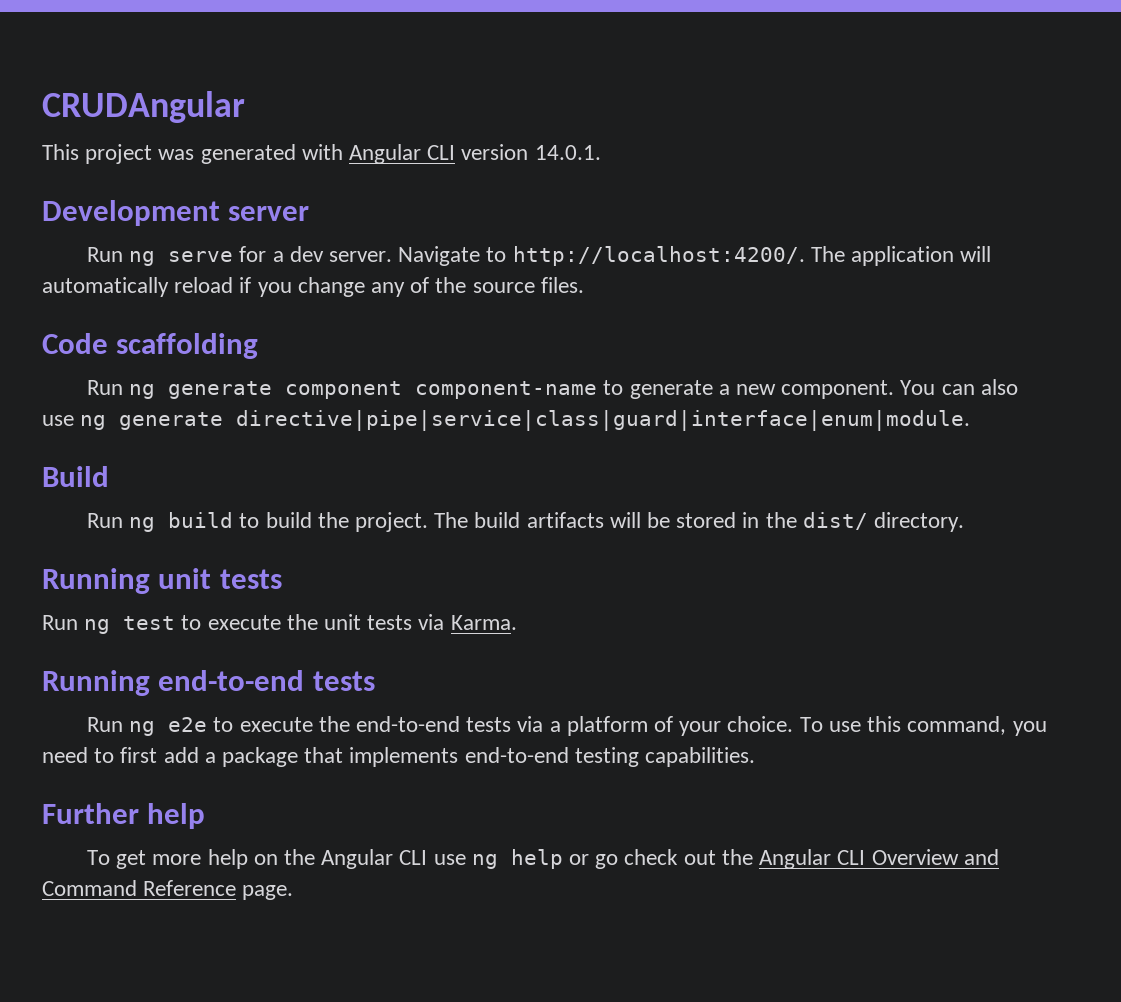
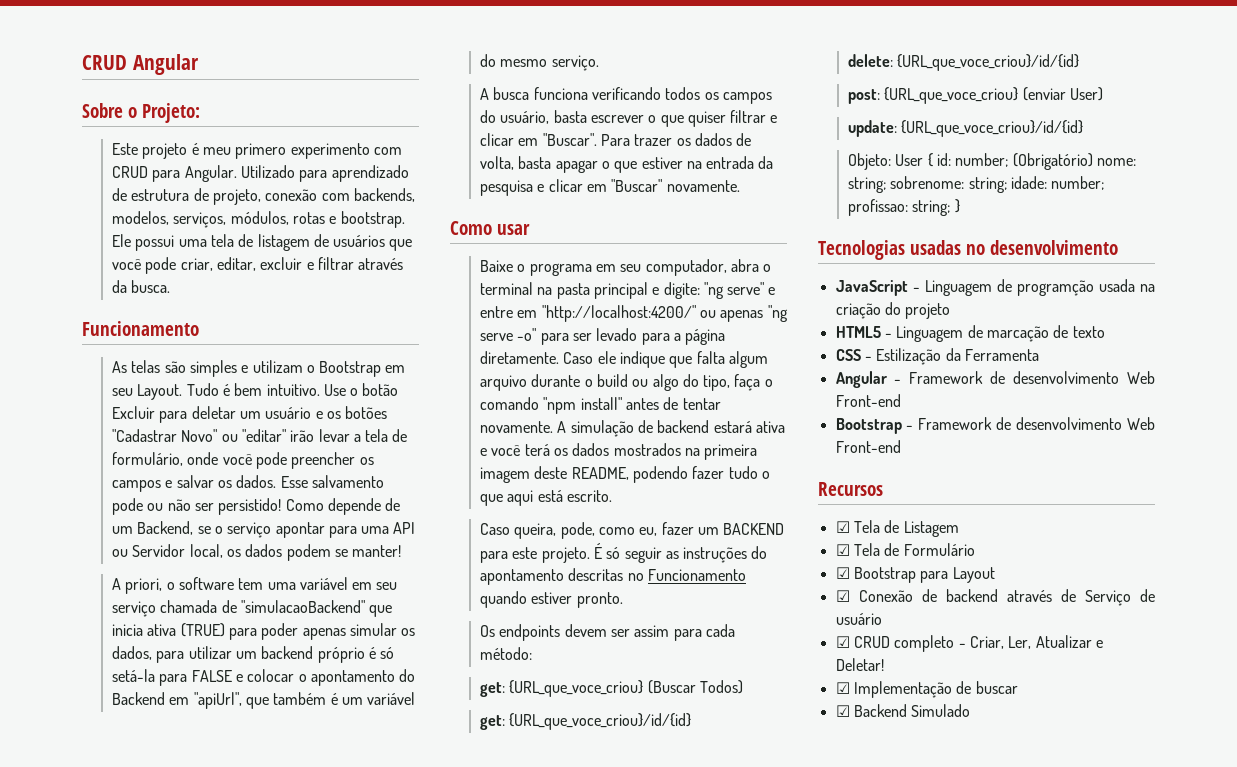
- CRUDAngular
- This project was generated with Angular CLI version 14.0.1.
- Development server
- Run ng serve for a dev server. Navigate to http://localhost:4200/. The application will automatically reload if you change any of the source files.
- Code scaffolding
- Run ng generate component component-name to generate a new component. You can also use ng generate directive|pipe|service|class|guard|interface|enum|module.
- Build
- Run ng build to build the project. The build artifacts will be stored in the dist/ directory.
- Running unit tests
- Run ng test to execute the unit tests via Karma.
- Running end-to-end tests
- Run ng e2e to execute the end-to-end tests via a platform of your choice. To use this command, you need to first add a package that implements end-to-end testing capabilities.
- Further help
- To get more help on the Angular CLI use ng help or go check out the Angular CLI Overview and Command Reference page.
+ CRUD Angular
+ Sobre o Projeto:
+ Este projeto é meu primero experimento com CRUD para Angular. Utilizado para aprendizado de estrutura de projeto, conexão com backends, modelos, serviços, módulos, rotas e bootstrap. Ele possui uma tela de listagem de usuários que você pode criar, editar, excluir e filtrar através da busca.
+ Funcionamento
+ As telas são simples e utilizam o Bootstrap em seu Layout. Tudo é bem intuitivo. Use o botão Excluir para deletar um usuário e os botões "Cadastrar Novo" ou "editar" irão levar a tela de formulário, onde você pode preencher os campos e salvar os dados. Esse salvamento pode ou não ser persistido! Como depende de um Backend, se o serviço apontar para uma API ou Servidor local, os dados podem se manter!
+ A priori, o software tem uma variável em seu serviço chamada de "simulacaoBackend" que inicia ativa (TRUE) para poder apenas simular os dados, para utilizar um backend próprio é só setá-la para FALSE e colocar o apontamento do Backend em "apiUrl", que também é um variável do mesmo serviço.
+ A busca funciona verificando todos os campos do usuário, basta escrever o que quiser filtrar e clicar em "Buscar". Para trazer os dados de volta, basta apagar o que estiver na entrada da pesquisa e clicar em "Buscar" novamente.
+ Como usar
+ Baixe o programa em seu computador, abra o terminal na pasta principal e digite: "ng serve" e entre em "http://localhost:4200/" ou apenas "ng serve -o" para ser levado para a página diretamente. Caso ele indique que falta algum arquivo durante o build ou algo do tipo, faça o comando "npm install" antes de tentar novamente. A simulação de backend estará ativa e você terá os dados mostrados na primeira imagem deste README, podendo fazer tudo o que aqui está escrito.
+ Caso queira, pode, como eu, fazer um BACKEND para este projeto. É só seguir as instruções do apontamento descritas no Funcionamento quando estiver pronto.
+ Os endpoints devem ser assim para cada método:
+ get: {URL_que_voce_criou} (Buscar Todos)
+ get: {URL_que_voce_criou}/id/{id}
+ delete: {URL_que_voce_criou}/id/{id}
+ post: {URL_que_voce_criou} (enviar User)
+ update: {URL_que_voce_criou}/id/{id}
+ Objeto: User { id: number; (Obrigatório) nome: string; sobrenome: string; idade: number; profissao: string; }
+ Tecnologias usadas no desenvolvimento
+ JavaScript - Linguagem de programção usada na criação do projeto
+ HTML5 - Linguagem de marcação de texto
+ CSS - Estilização da Ferramenta
+ Angular - Framework de desenvolvimento Web Front-end
+ Bootstrap - Framework de desenvolvimento Web Front-end
+ Recursos
+ ☑ Tela de Listagem
+ ☑ Tela de Formulário
+ ☑ Bootstrap para Layout
+ ☑ Conexão de backend através de Serviço de usuário
+ ☑ CRUD completo - Criar, Ler, Atualizar e Deletar!
+ ☑ Implementação de buscar
+ ☑ Backend Simulado

